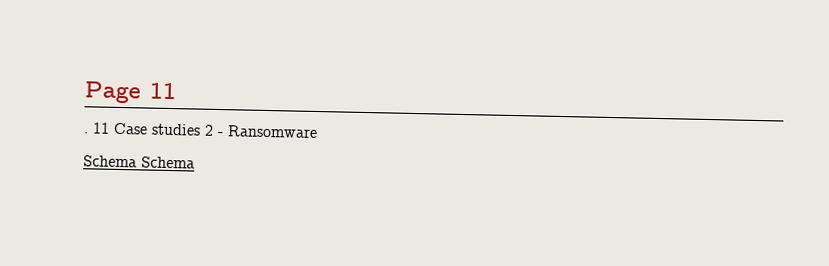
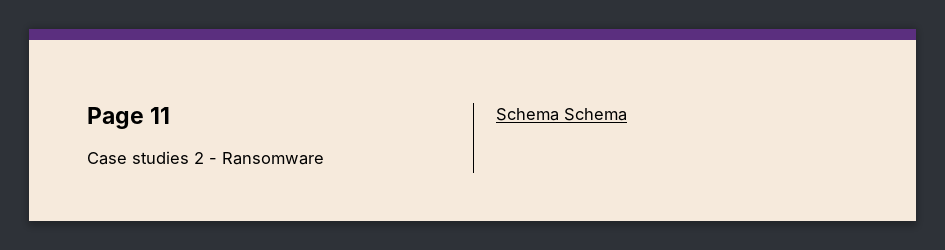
- . 11 Case studies 2 - Ransomware
+ Case studies 2 - Ransomware

